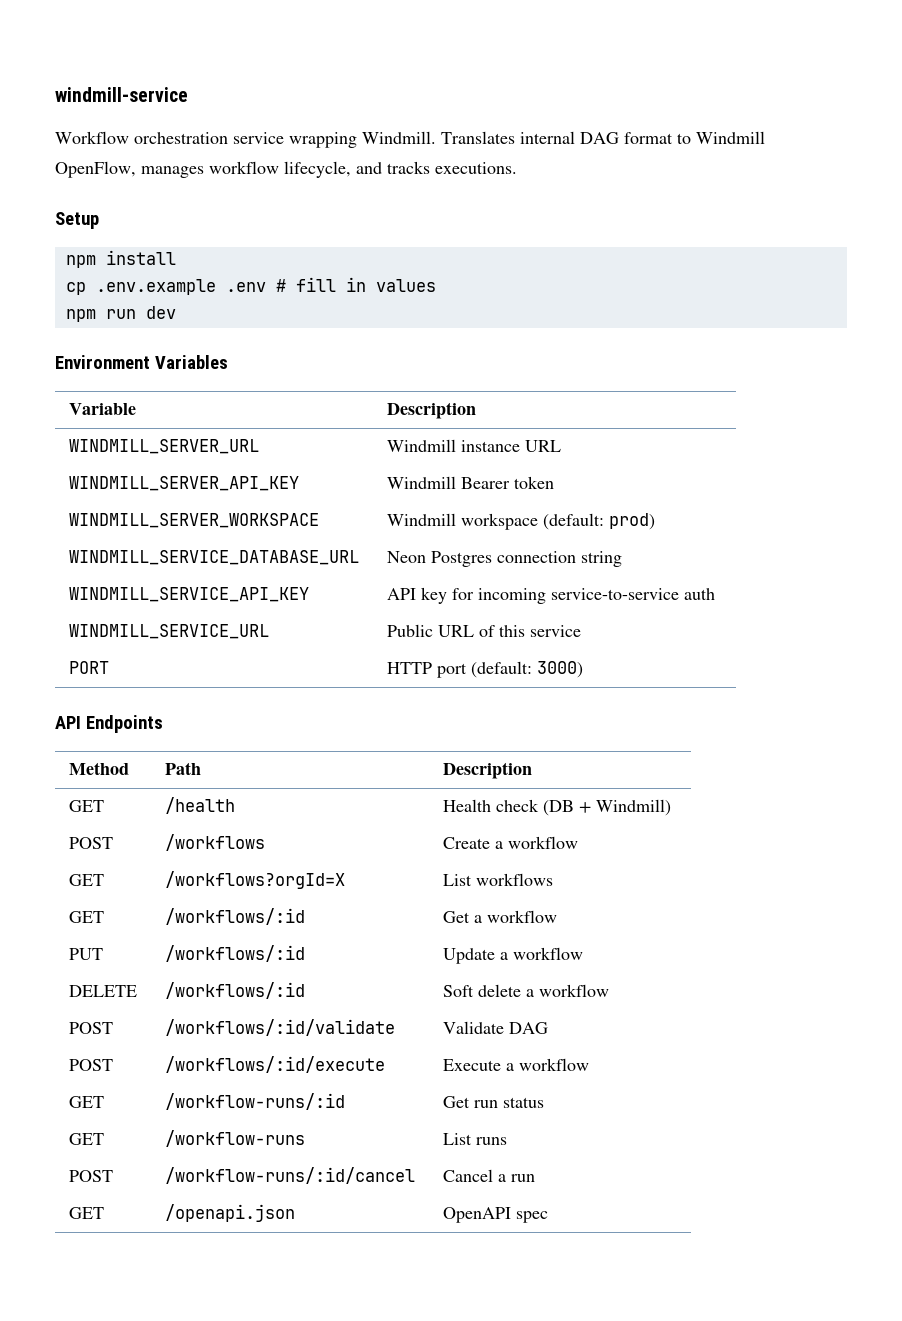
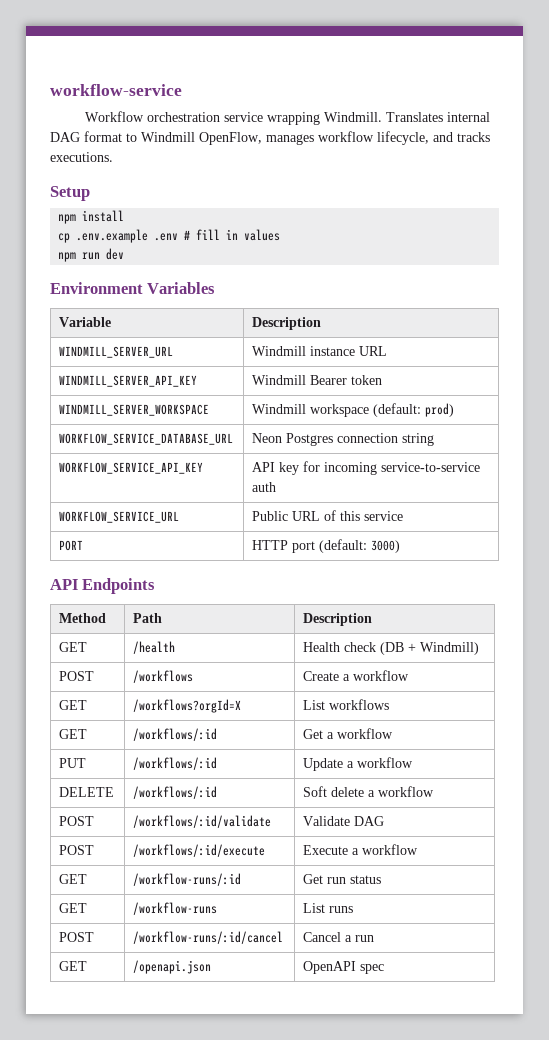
- windmill-service
+ workflow-service
- WINDMILL_SERVICE_DATABASE_URL | Neon Postgres connection string
+ WORKFLOW_SERVICE_DATABASE_URL | Neon Postgres connection string
- WINDMILL_SERVICE_API_KEY | API key for incoming service-to-service auth
+ WORKFLOW_SERVICE_API_KEY | API key for incoming service-to-service auth
- WINDMILL_SERVICE_URL | Public URL of this service
+ WORKFLOW_SERVICE_URL | Public URL of this service

